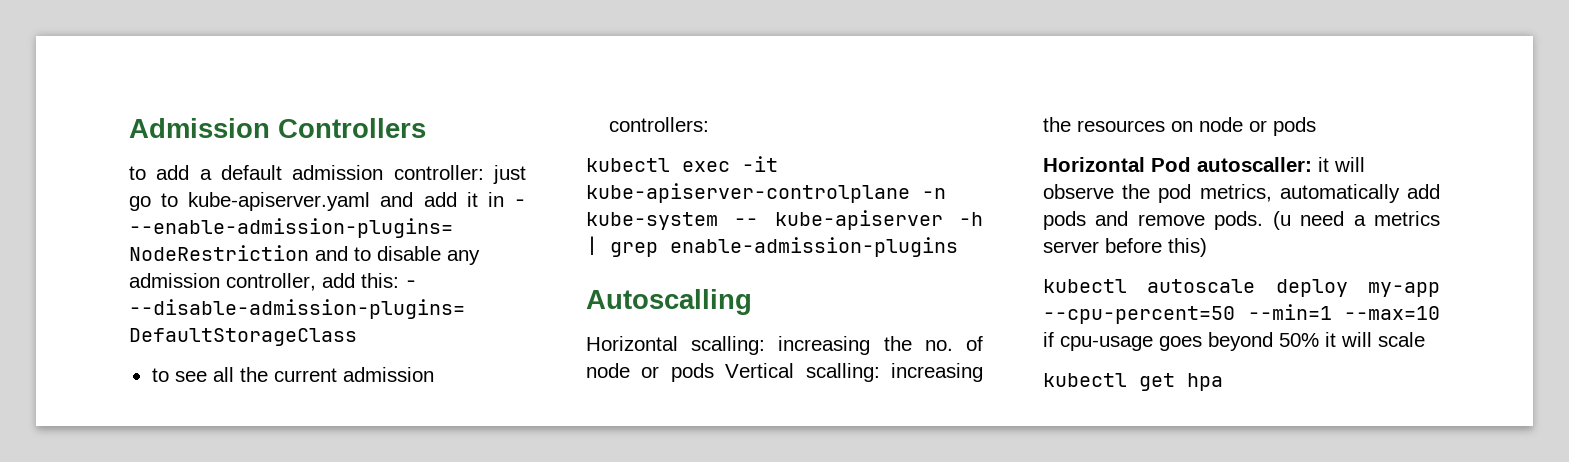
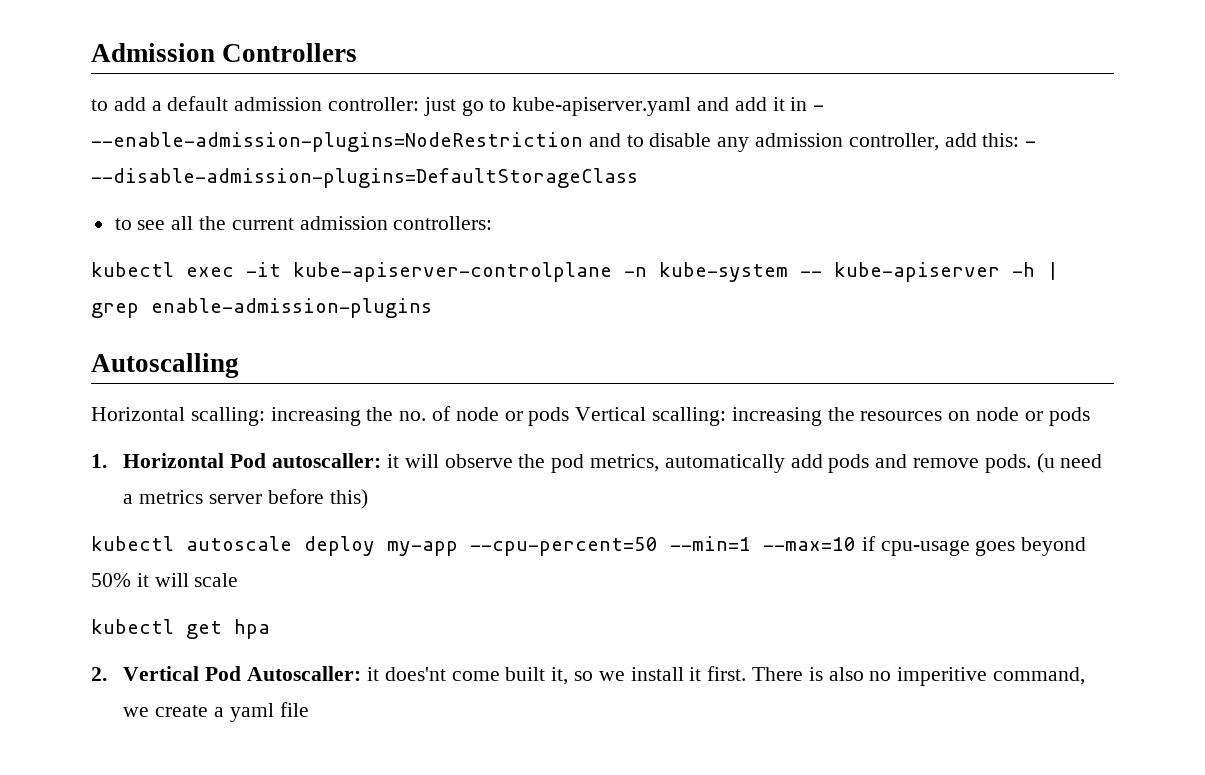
- Horizontal Pod autoscaller: it will observe the pod metrics, automatically add pods and remove pods.
+ 1. Horizontal Pod autoscaller: it will observe the pod metrics, automatically add pods and remove pods.
+ 2. Vertical Pod Autoscaller: it does'nt come built it, so we install it first. There is also no imperitive command, we create a yaml file

